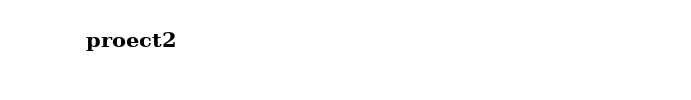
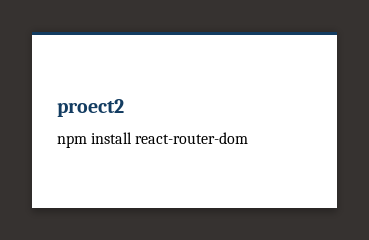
+ npm install react-router-dom

